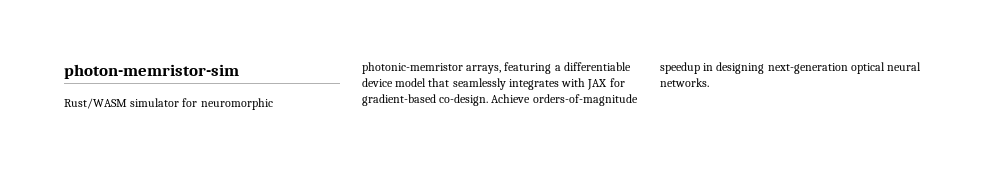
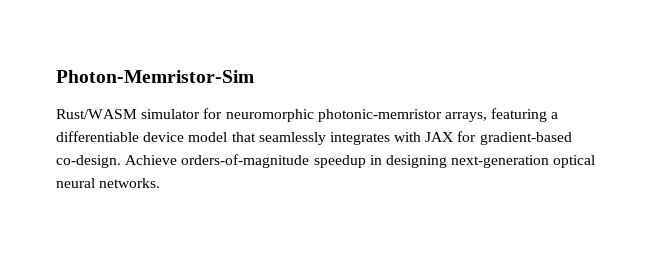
- photon-memristor-sim
+ Photon-Memristor-Sim

